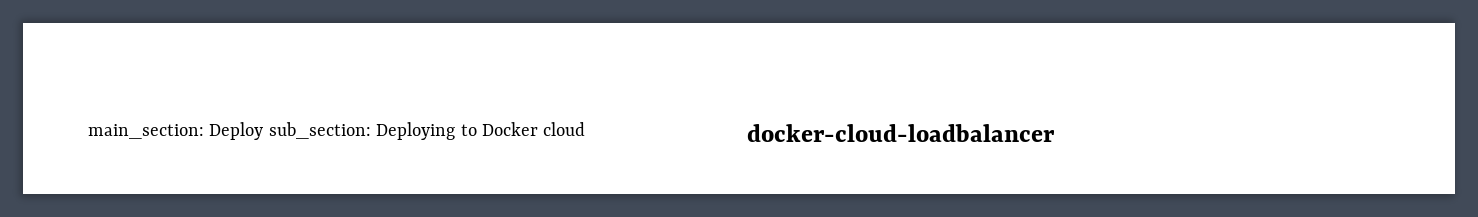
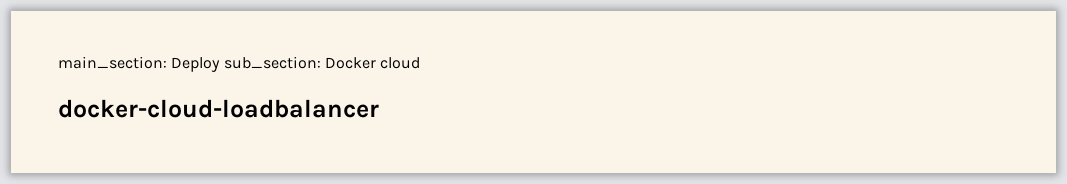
- main_section: Deploy sub_section: Deploying to Docker cloud
+ main_section: Deploy sub_section: Docker cloud

